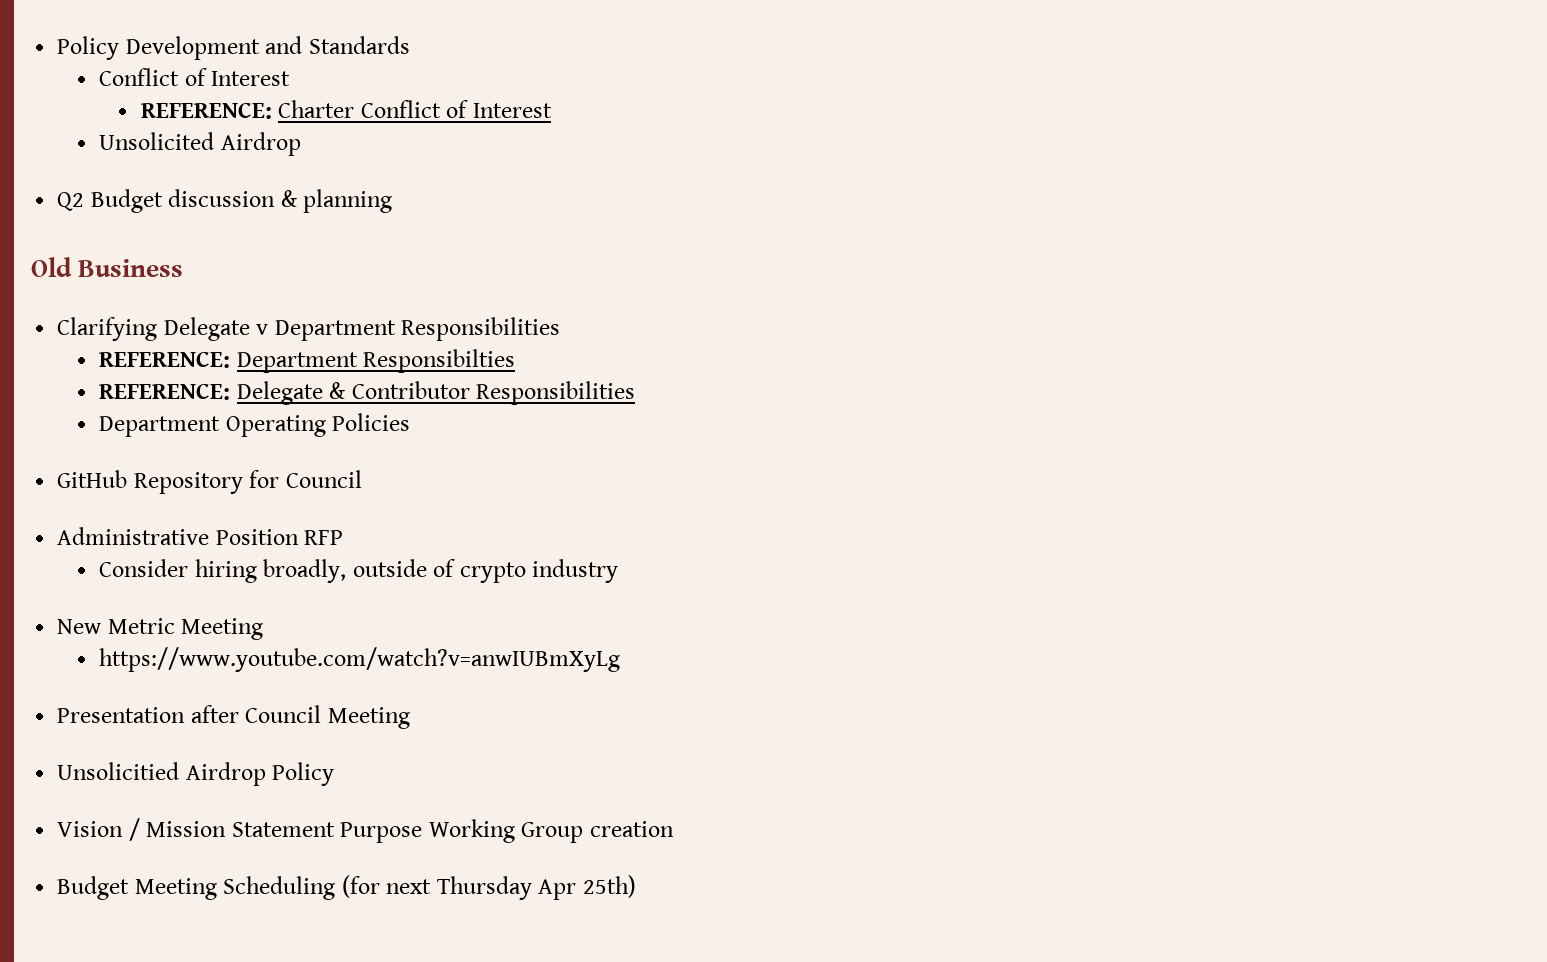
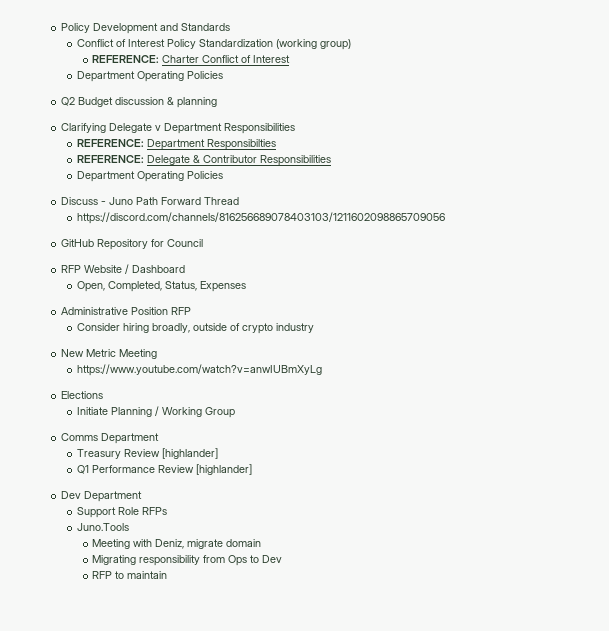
  Policy Development and Standards
- Conflict of Interest
+ Conflict of Interest Policy Standardization (working group)
  REFERENCE: Charter Conflict of Interest
- Unsolicited Airdrop
+ Department Operating Policies
- Old Business
+ Discuss - Juno Path Forward Thread
+ https://discord.com/channels/816256689078403103/1211602098865709056
  GitHub Repository for Council
+ RFP Website / Dashboard
+ Open, Completed, Status, Expenses
- Presentation after Council Meeting
- Unsolicitied Airdrop Policy
- Vision / Mission Statement Purpose Working Group creation
- Budget Meeting Scheduling (for next Thursday Apr 25th)
+ Elections
+ Initiate Planning / Working Group
+ Comms Department
+ Treasury Review [highlander]
+ Q1 Performance Review [highlander]
+ Dev Department
+ Support Role RFPs
+ Juno.Tools
+ Meeting with Deniz, migrate domain
+ Migrating responsibility from Ops to Dev
+ RFP to maintain

